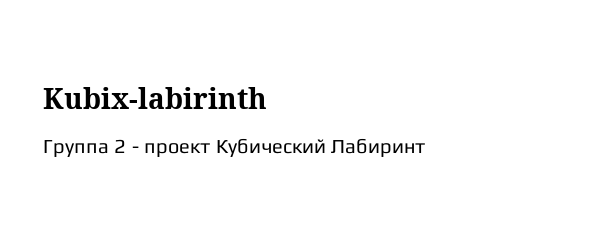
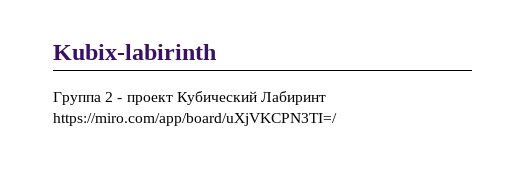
- Группа 2 - проект Кубический Лабиринт
+ Группа 2 - проект Кубический Лабиринт https://miro.com/app/board/uXjVKCPN3TI=/

